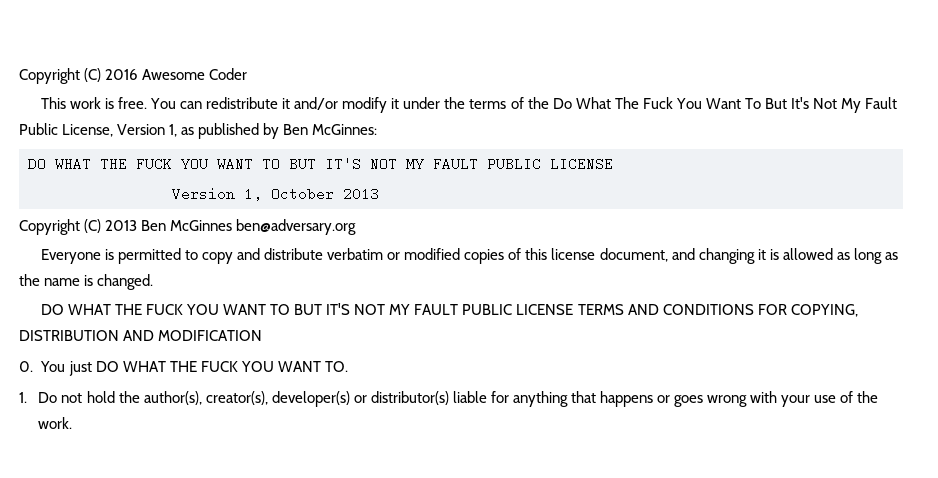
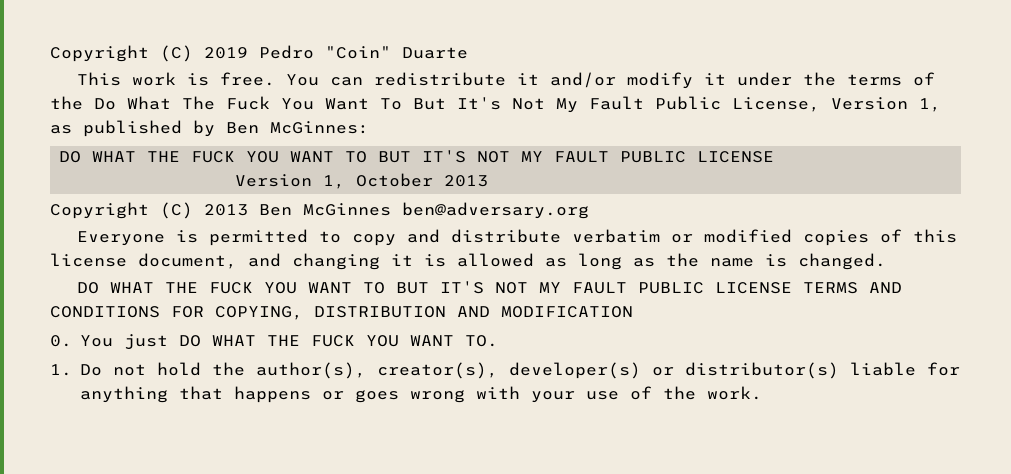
- Copyright (C) 2016 Awesome Coder
+ Copyright (C) 2019 Pedro "Coin" Duarte

